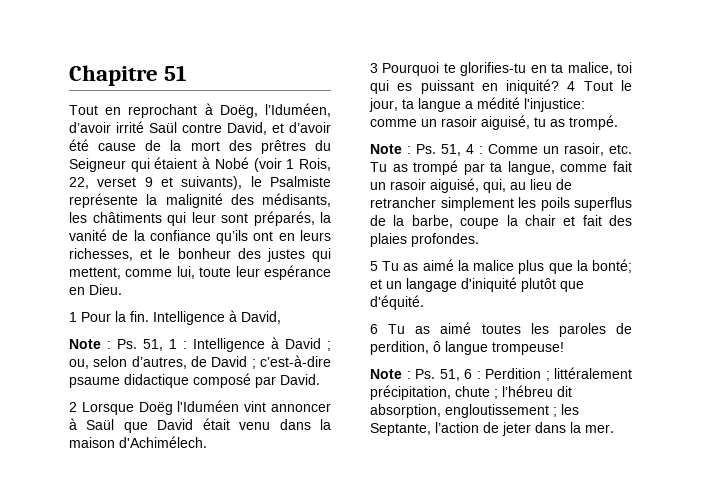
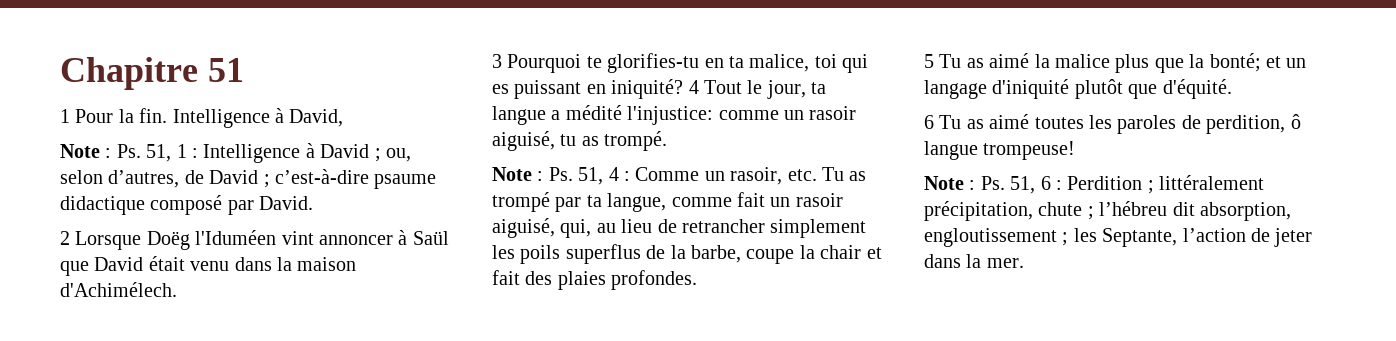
- Tout en reprochant à Doëg, l’Iduméen, d’avoir irrité Saül contre David, et d’avoir été cause de la mort des prêtres du Seigneur qui étaient à Nobé (voir 1 Rois, 22, verset 9 et suivants), le Psalmiste représente la malignité des médisants, les châtiments qui leur sont préparés, la vanité de la confiance qu’ils ont en leurs richesses, et le bonheur des justes qui mettent, comme lui, toute leur espérance en Dieu.

